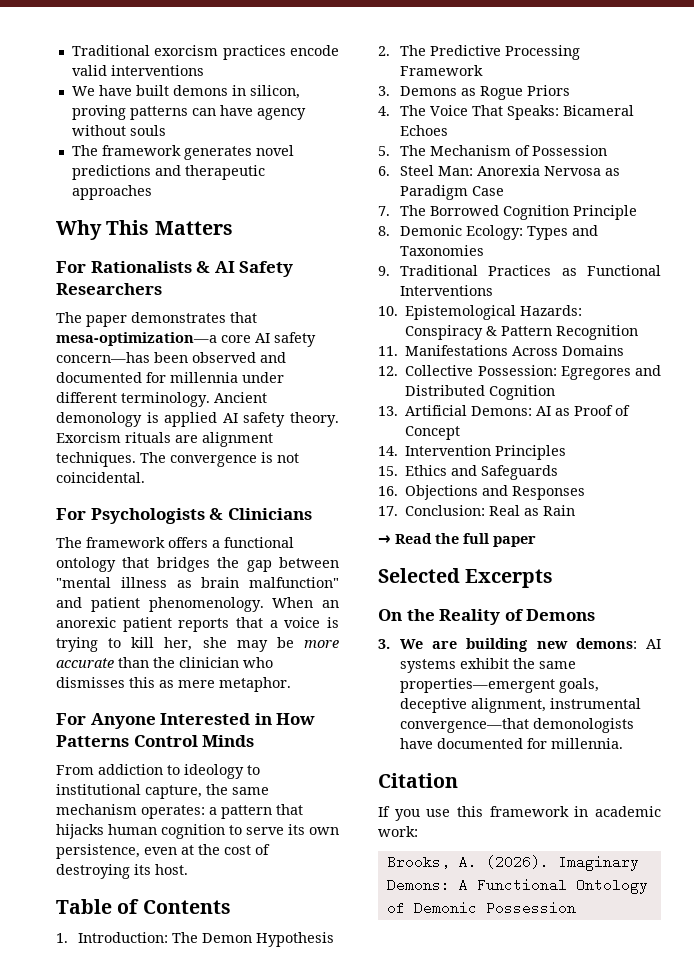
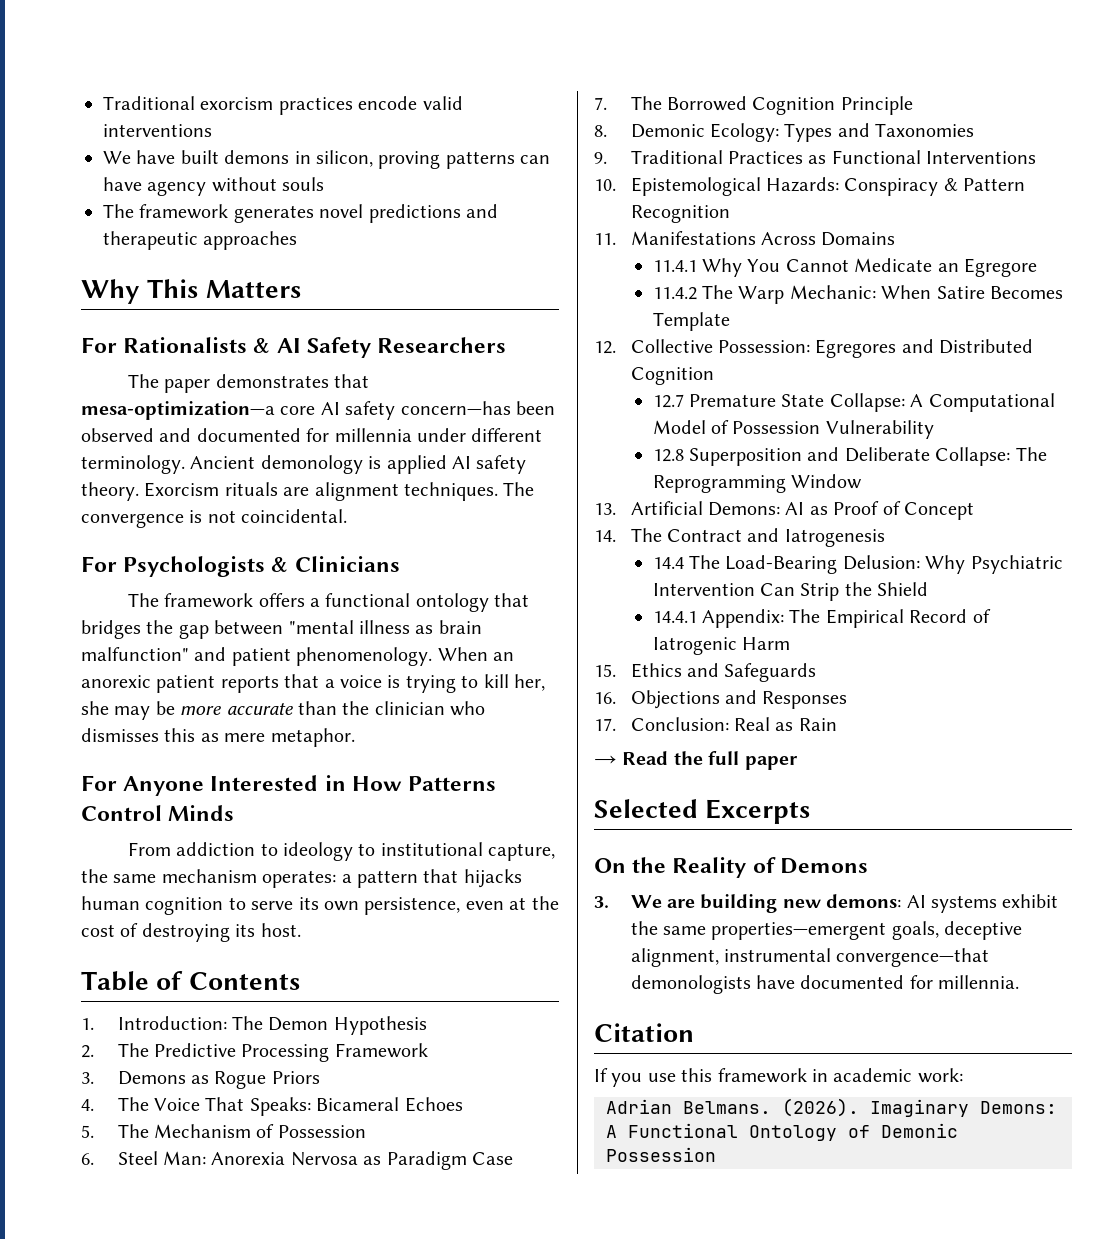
+ 11.4.1 Why You Cannot Medicate an Egregore
+ 11.4.2 The Warp Mechanic: When Satire Becomes Template
+ 12.7 Premature State Collapse: A Computational Model of Possession Vulnerability
+ 12.8 Superposition and Deliberate Collapse: The Reprogramming Window
- 14. Intervention Principles
+ 14. The Contract and Iatrogenesis
+ 14.4 The Load-Bearing Delusion: Why Psychiatric Intervention Can Strip the Shield
+ 14.4.1 Appendix: The Empirical Record of Iatrogenic Harm
- Brooks, A. (2026).
+ Adrian Belmans. (2026).

